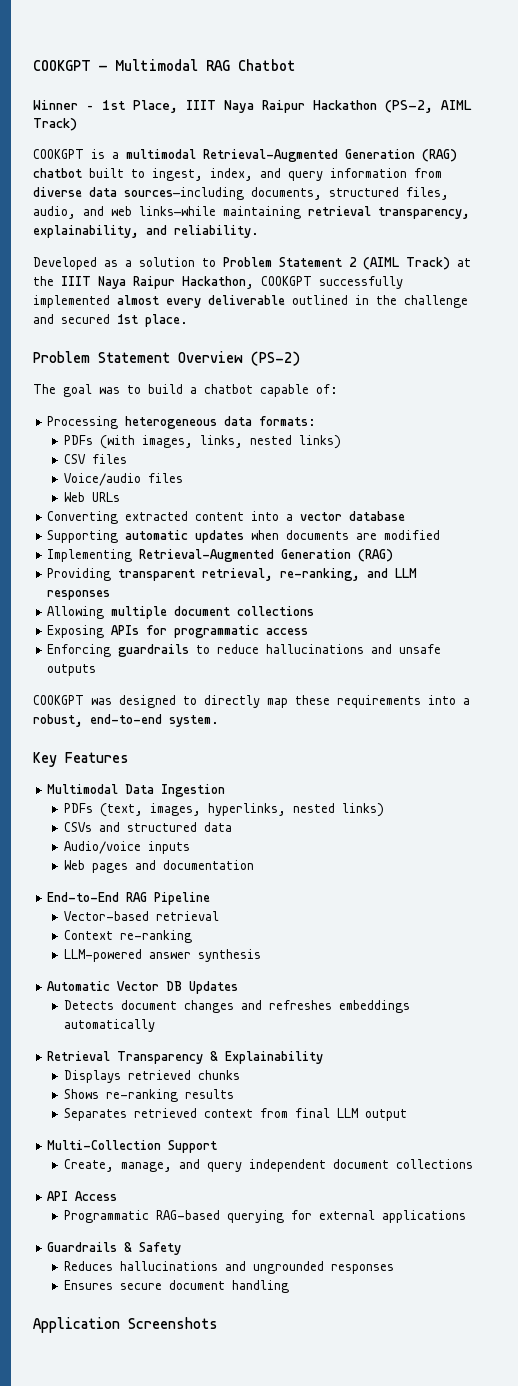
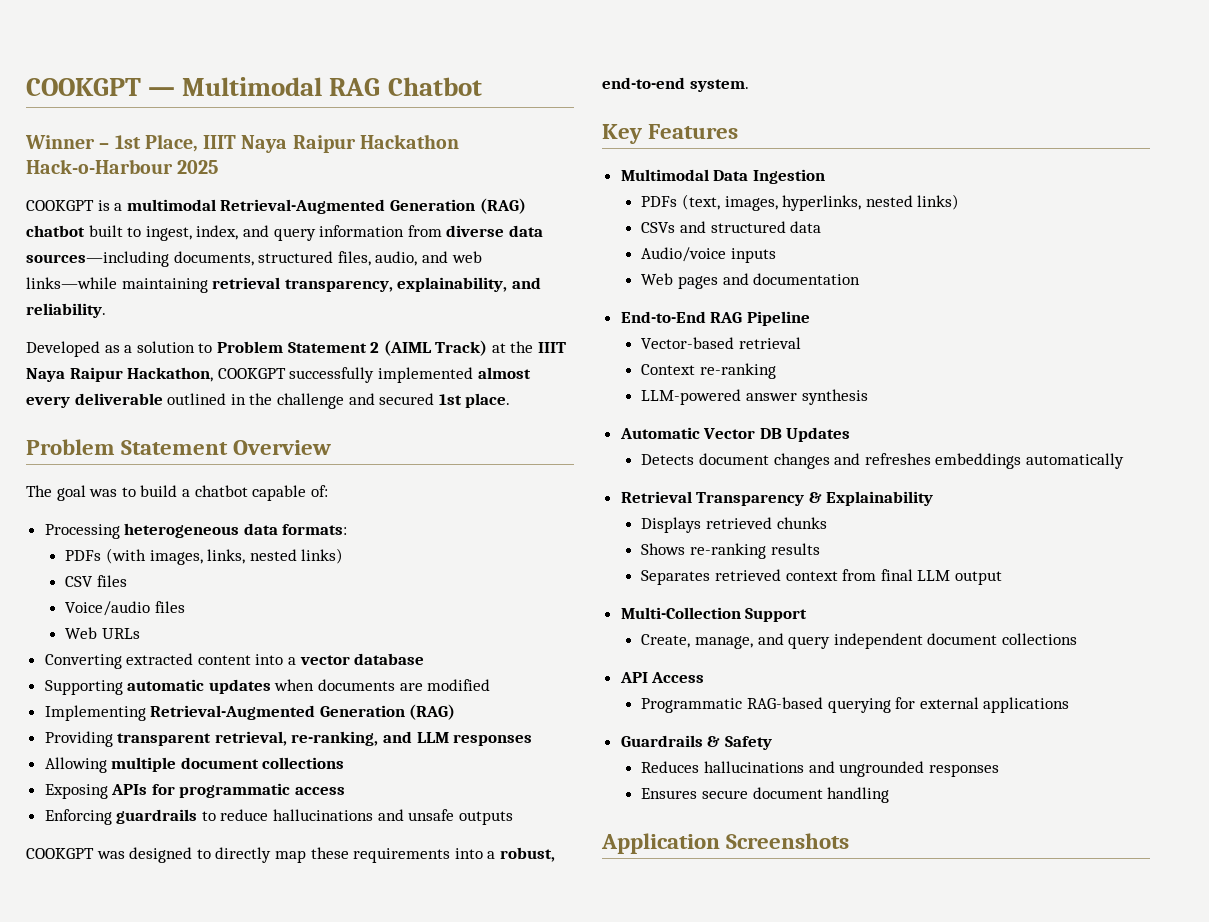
- Winner – 1st Place, IIIT Naya Raipur Hackathon (PS-2, AIML Track)
+ Winner – 1st Place, IIIT Naya Raipur Hackathon Hack-o-Harbour 2025
- Problem Statement Overview (PS-2)
+ Problem Statement Overview

